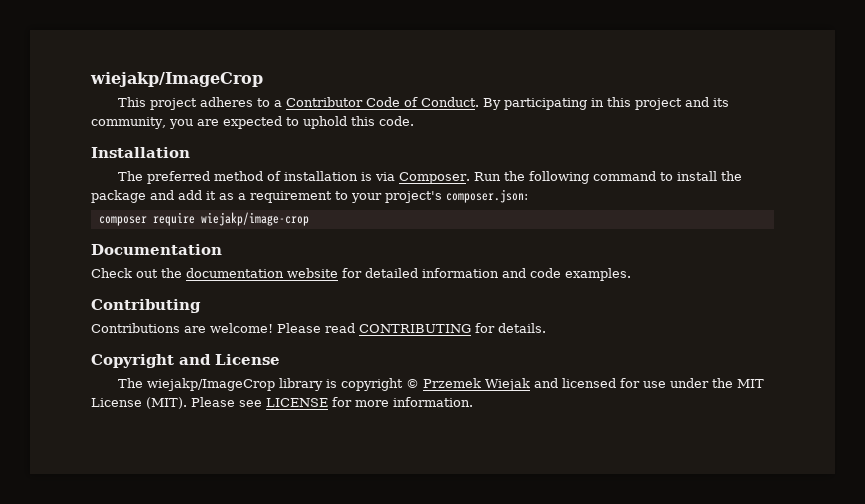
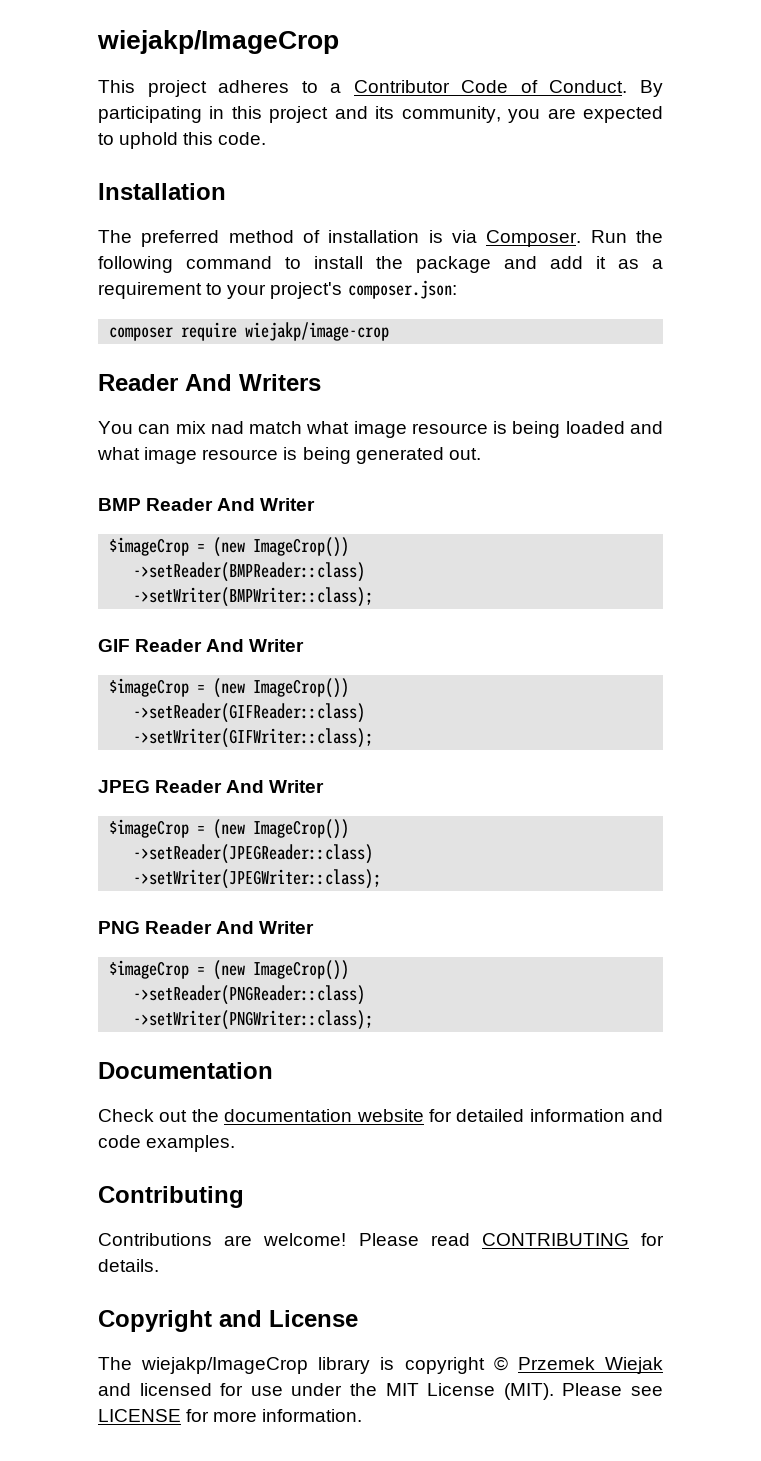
+ Reader And Writers
+ You can mix nad match what image resource is being loaded and what image resource is being generated out.
+ BMP Reader And Writer
+ $imageCrop = (new ImageCrop())
+ ->setReader(BMPReader::class)
+ ->setWriter(BMPWriter::class);
+ GIF Reader And Writer
+ $imageCrop = (new ImageCrop())
+ ->setReader(GIFReader::class)
+ ->setWriter(GIFWriter::class);
+ JPEG Reader And Writer
+ $imageCrop = (new ImageCrop())
+ ->setReader(JPEGReader::class)
+ ->setWriter(JPEGWriter::class);
+ PNG Reader And Writer
+ $imageCrop = (new ImageCrop())
+ ->setReader(PNGReader::class)
+ ->setWriter(PNGWriter::class);

